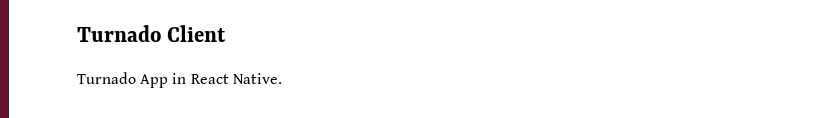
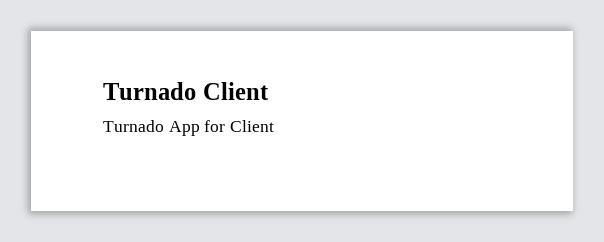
- Turnado App in React Native.
+ Turnado App for Client

